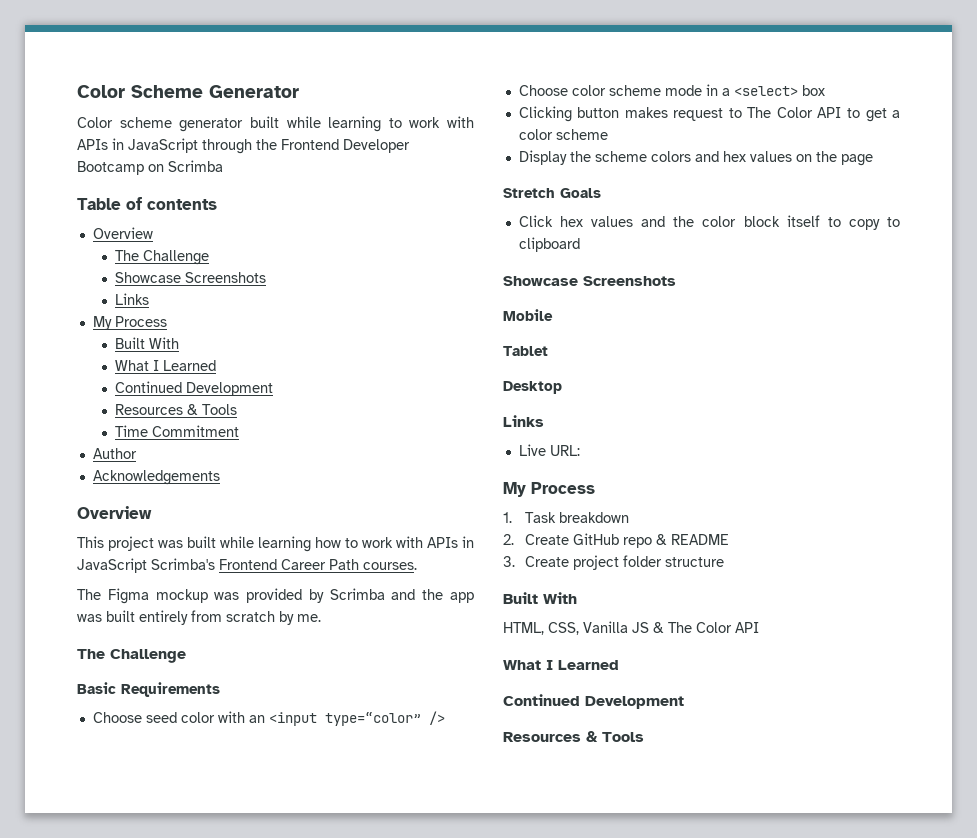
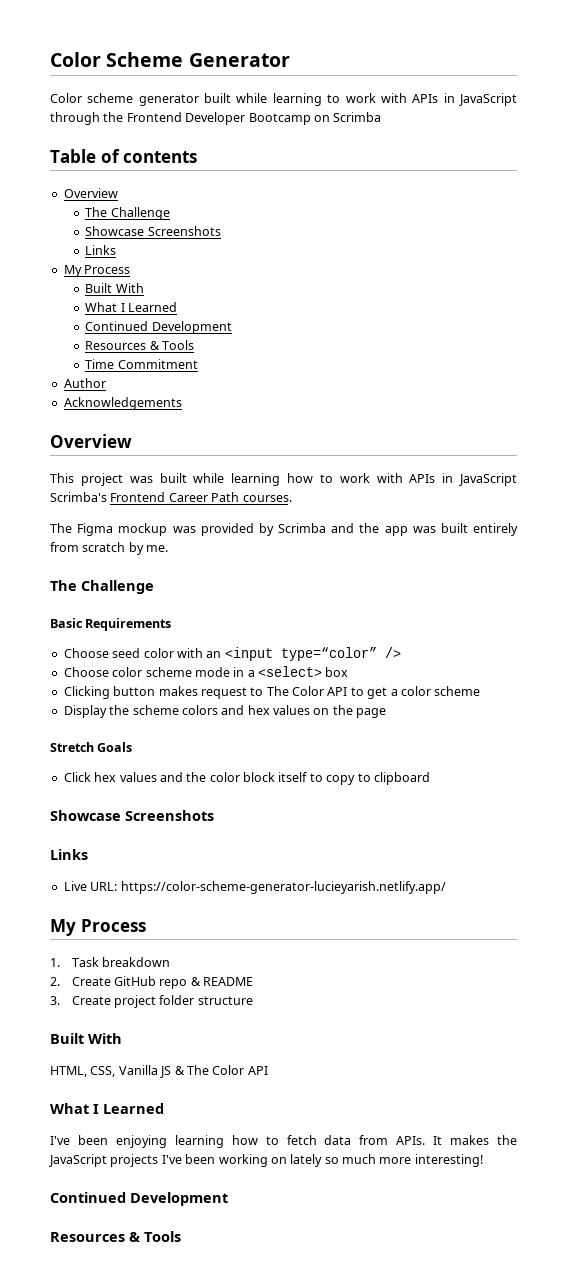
- Mobile
- Tablet
- Desktop
- Live URL:
+ Live URL: https://color-scheme-generator-lucieyarish.netlify.app/
+ I've been enjoying learning how to fetch data from APIs. It makes the JavaScript projects I've been working on lately so much more interesting!

